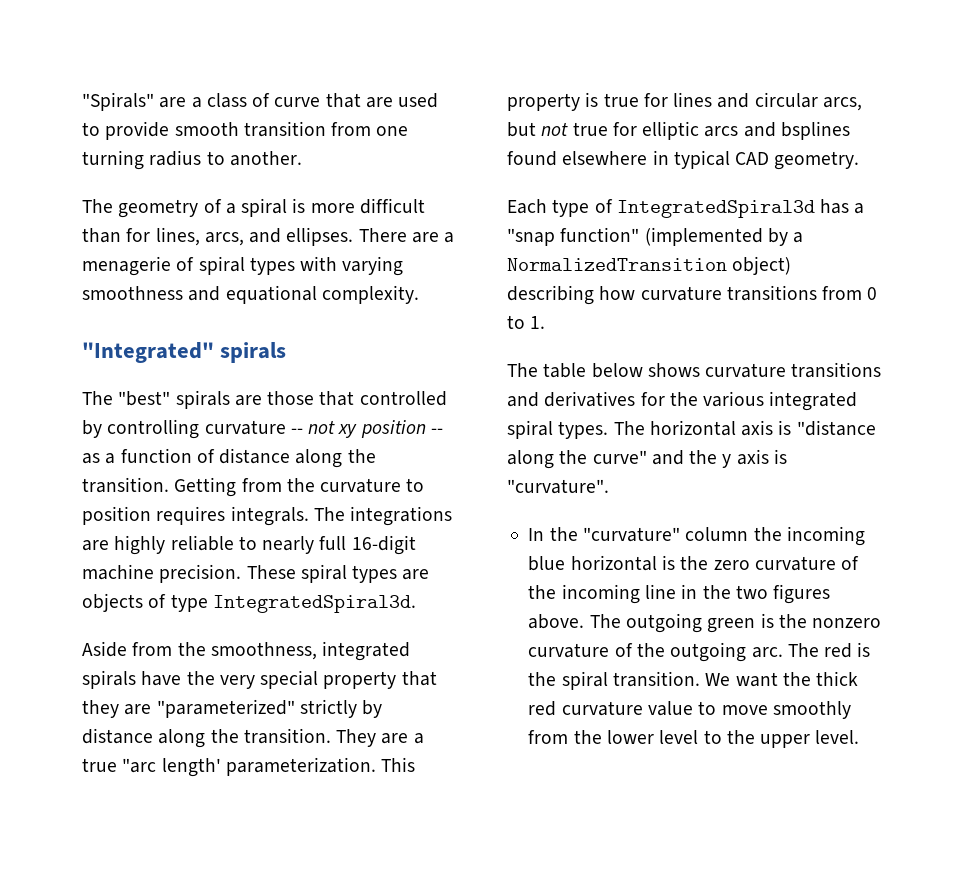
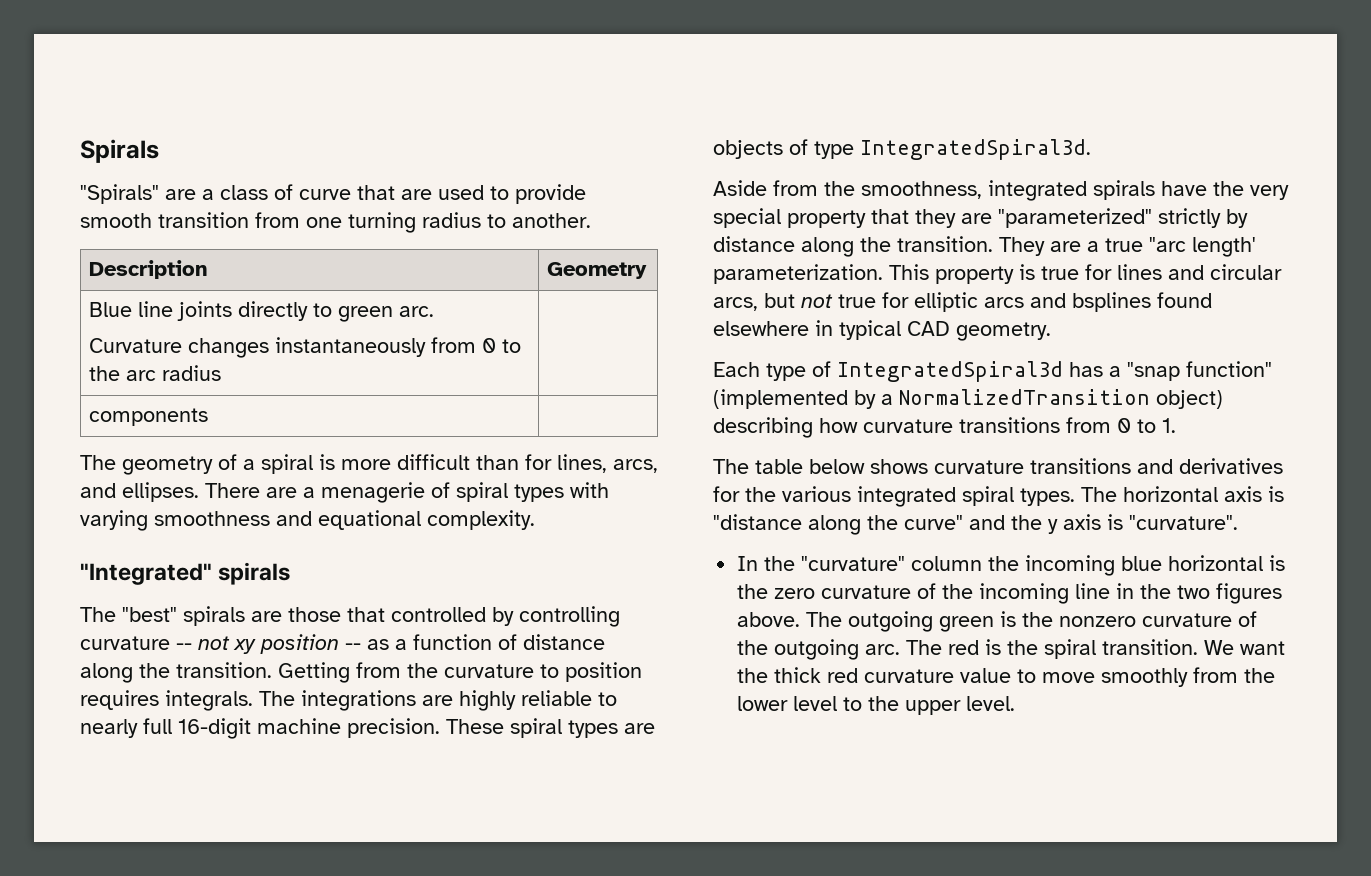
+ Spirals
+ Description | Geometry
+ Blue line joints directly to green arc.
+ Curvature changes instantaneously from 0 to the arc radius |
+ components |

